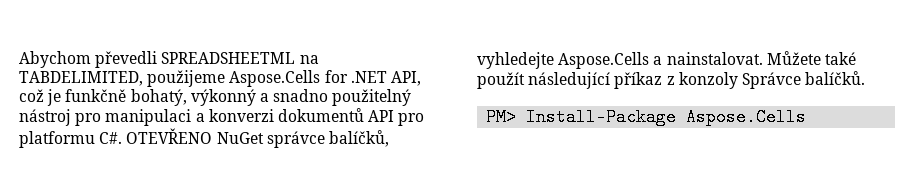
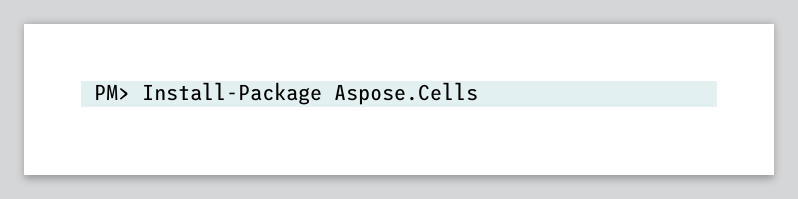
- Abychom převedli SPREADSHEETML na TABDELIMITED, použijeme Aspose.Cells for .NET API, což je funkčně bohatý, výkonný a snadno použitelný nástroj pro manipulaci a konverzi dokumentů API pro platformu C#. OTEVŘENO NuGet správce balíčků, vyhledejte Aspose.Cells a nainstalovat. Můžete také použít následující příkaz z konzoly Správce balíčků.

